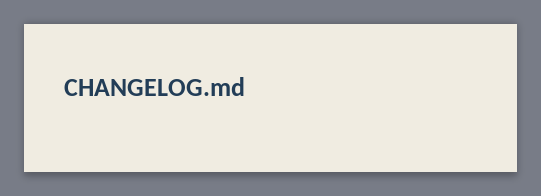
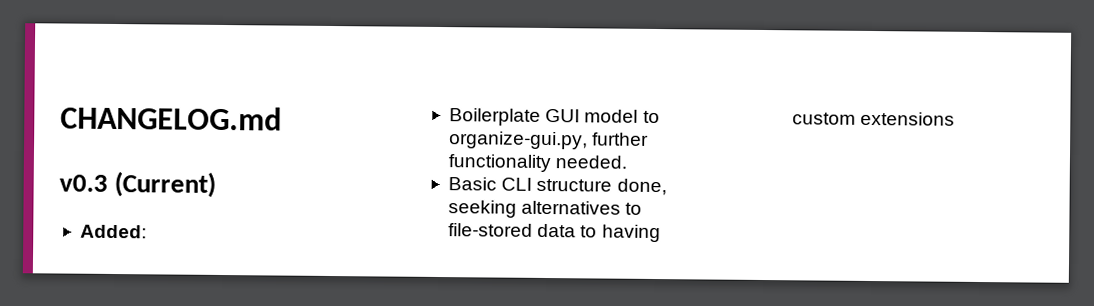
+ v0.3 (Current)
+ Added:
+ Boilerplate GUI model to organize-gui.py, further functionality needed.
+ Basic CLI structure done, seeking alternatives to file-stored data to having custom extensions

